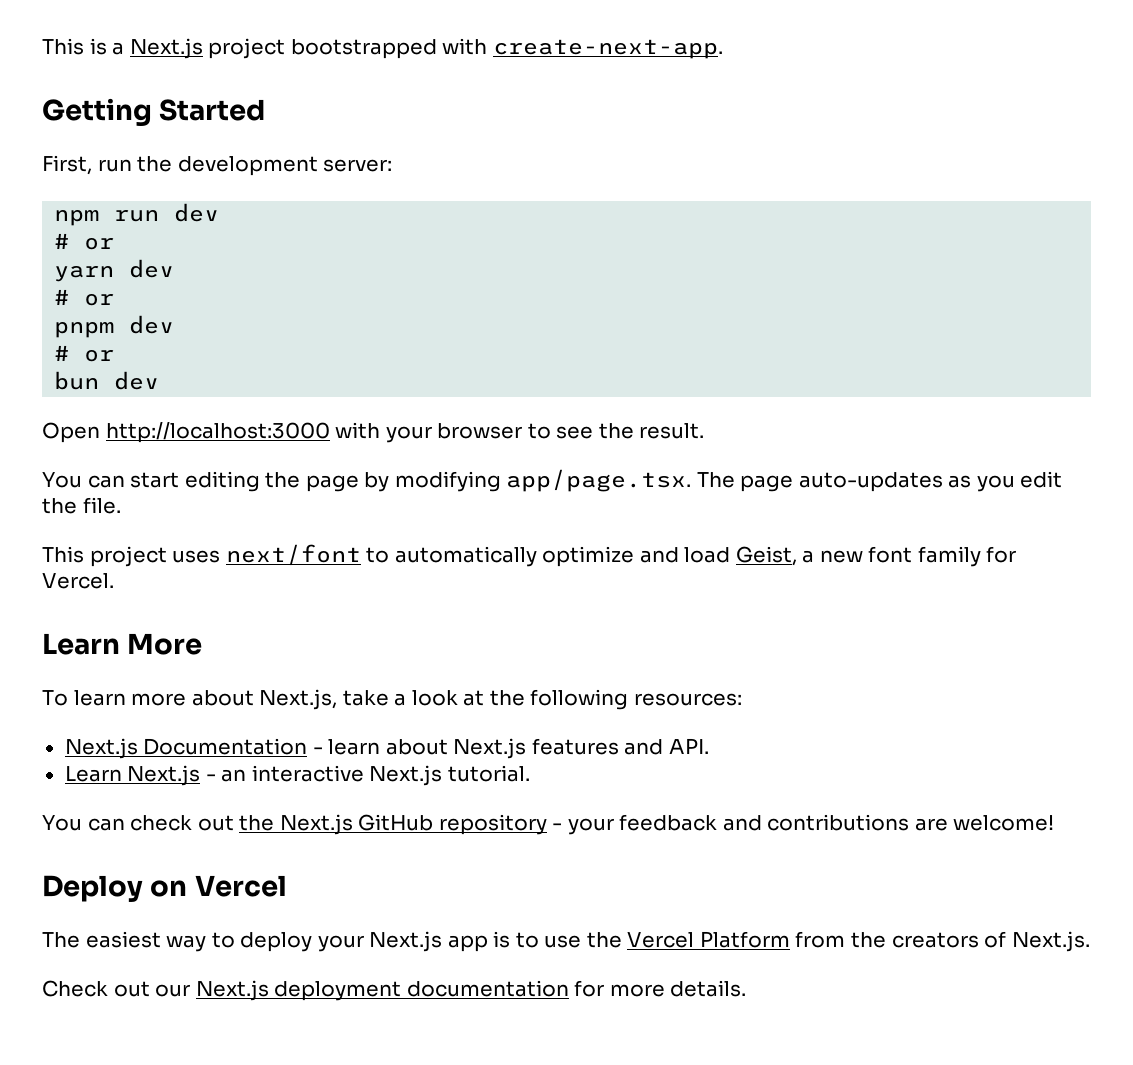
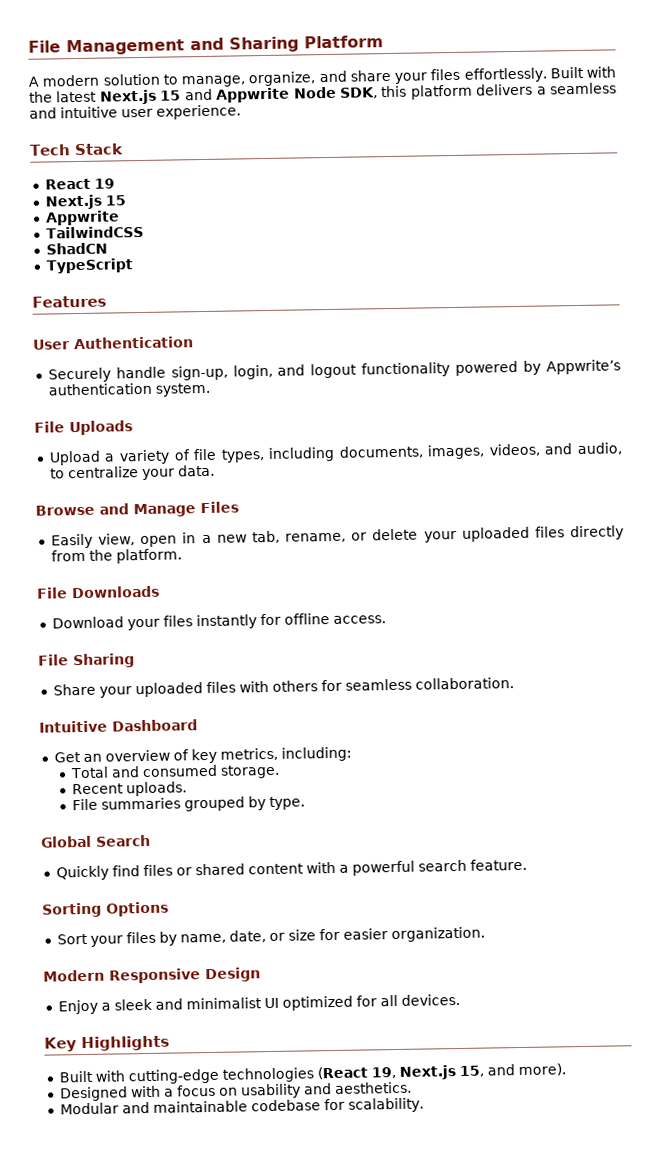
- This is a Next.js project bootstrapped with create-next-app.
- Getting Started
- First, run the development server:
- npm run dev
- # or
- yarn dev
- # or
- pnpm dev
- # or
- bun dev
- Open http://localhost:3000 with your browser to see the result.
- You can start editing the page by modifying app/page.tsx. The page auto-updates as you edit the file.
- This project uses next/font to automatically optimize and load Geist, a new font family for Vercel.
- Learn More
- To learn more about Next.js, take a look at the following resources:
- Next.js Documentation - learn about Next.js features and API.
- Learn Next.js - an interactive Next.js tutorial.
- You can check out the Next.js GitHub repository - your feedback and contributions are welcome!
- Deploy on Vercel
- The easiest way to deploy your Next.js app is to use the Vercel Platform from the creators of Next.js.
- Check out our Next.js deployment documentation for more details.
+ File Management and Sharing Platform
+ A modern solution to manage, organize, and share your files effortlessly. Built with the latest Next.js 15 and Appwrite Node SDK, this platform delivers a seamless and intuitive user experience.
+ Tech Stack
+ React 19
+ Next.js 15
+ Appwrite
+ TailwindCSS
+ ShadCN
+ TypeScript
+ Features
+ User Authentication
+ Securely handle sign-up, login, and logout functionality powered by Appwrite’s authentication system.
+ File Uploads
+ Upload a variety of file types, including documents, images, videos, and audio, to centralize your data.
+ Browse and Manage Files
+ Easily view, open in a new tab, rename, or delete your uploaded files directly from the platform.
+ File Downloads
+ Download your files instantly for offline access.
+ File Sharing
+ Share your uploaded files with others for seamless collaboration.
+ Intuitive Dashboard
+ Get an overview of key metrics, including:
+ Total and consumed storage.
+ Recent uploads.
+ File summaries grouped by type.
+ Global Search
+ Quickly find files or shared content with a powerful search feature.
+ Sorting Options
+ Sort your files by name, date, or size for easier organization.
+ Modern Responsive Design
+ Enjoy a sleek and minimalist UI optimized for all devices.
+ Key Highlights
+ Built with cutting-edge technologies (React 19, Next.js 15, and more).
+ Designed with a focus on usability and aesthetics.
+ Modular and maintainable codebase for scalability.

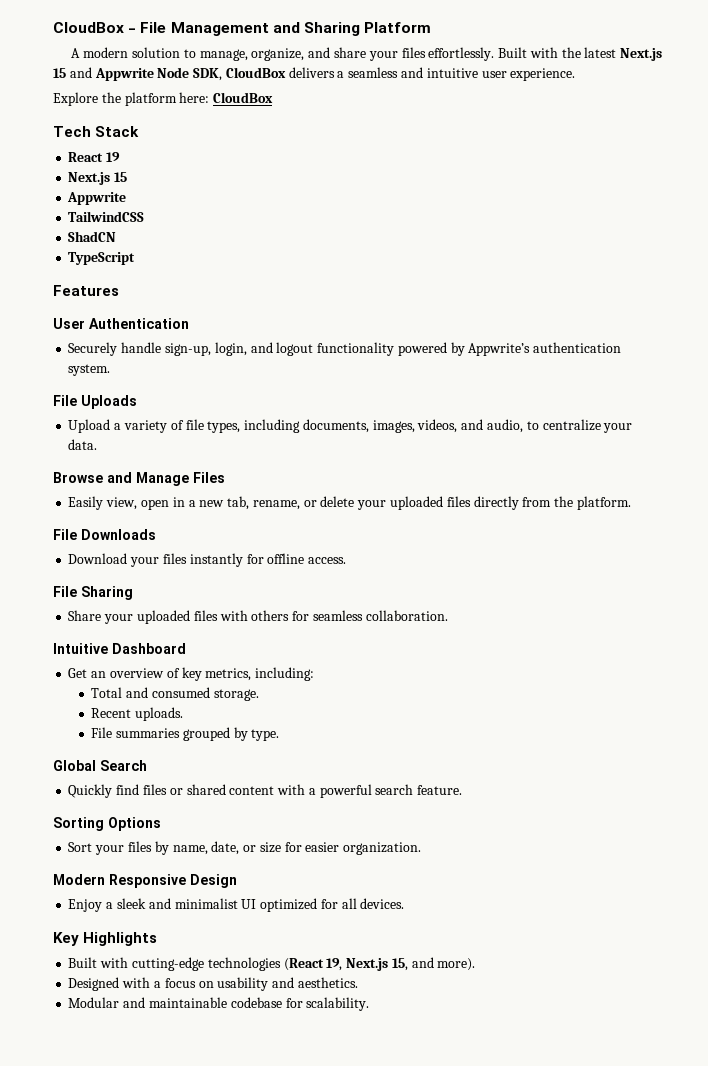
- File Management and Sharing Platform
+ CloudBox - File Management and Sharing Platform
- Built with the latest Next.js 15 and Appwrite Node SDK, this platform delivers a seamless and intuitive user experience.
+ Built with the latest Next.js 15 and Appwrite Node SDK, CloudBox delivers a seamless and intuitive user experience.
+ Explore the platform here: CloudBox

